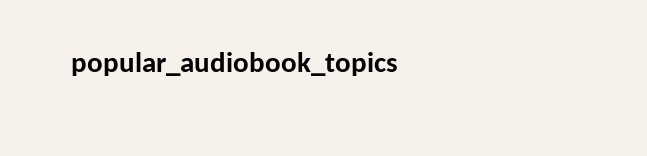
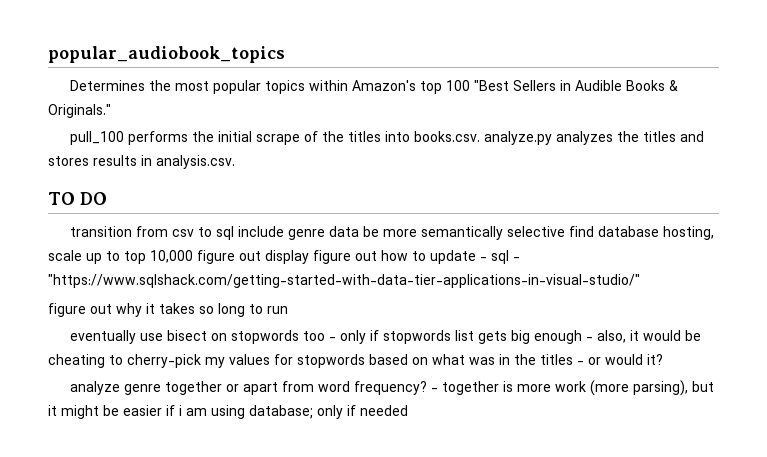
+ Determines the most popular topics within Amazon's top 100 "Best Sellers in Audible Books & Originals."
+ pull_100 performs the initial scrape of the titles into books.csv. analyze.py analyzes the titles and stores results in analysis.csv.
+ TO DO
+ transition from csv to sql include genre data be more semantically selective find database hosting, scale up to top 10,000 figure out display figure out how to update - sql - "https://www.sqlshack.com/getting-started-with-data-tier-applications-in-visual-studio/"
+ figure out why it takes so long to run
+ eventually use bisect on stopwords too - only if stopwords list gets big enough - also, it would be cheating to cherry-pick my values for stopwords based on what was in the titles - or would it?
+ analyze genre together or apart from word frequency? - together is more work (more parsing), but it might be easier if i am using database; only if needed

